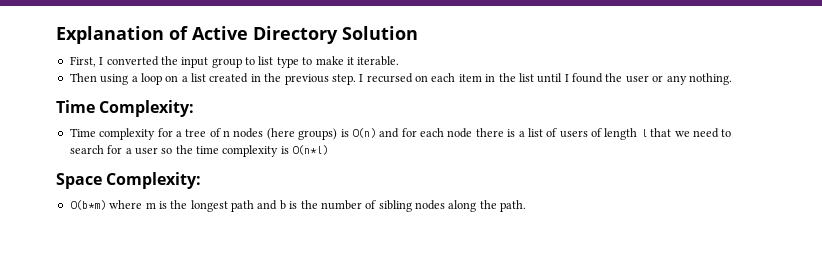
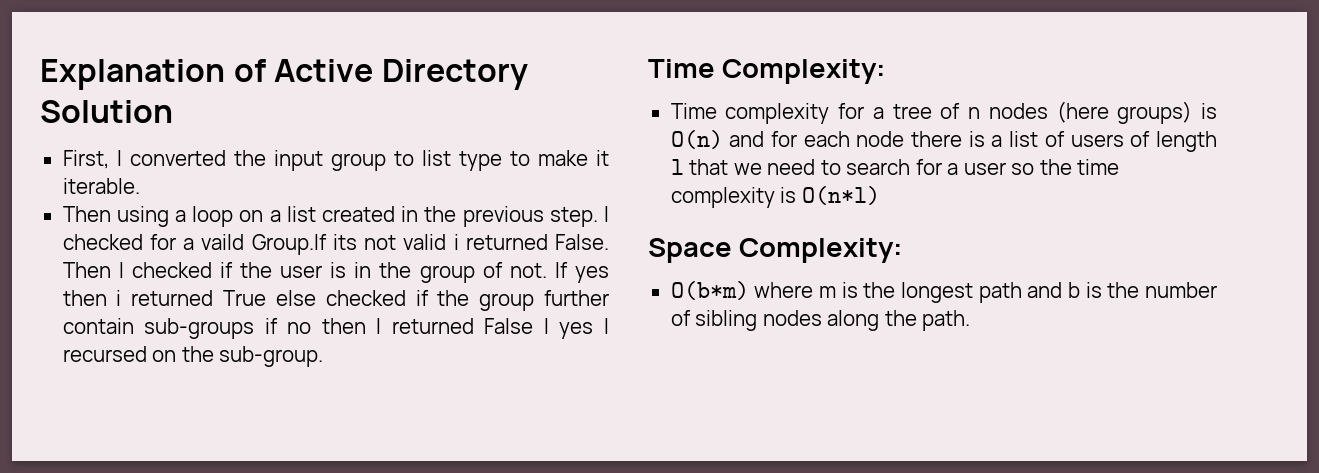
- I recursed on each item in the list until I found the user or any nothing.
+ I checked for a vaild Group.If its not valid i returned False. Then I checked if the user is in the group of not. If yes then i returned True else checked if the group further contain sub-groups if no then I returned False I yes I recursed on the sub-group.

